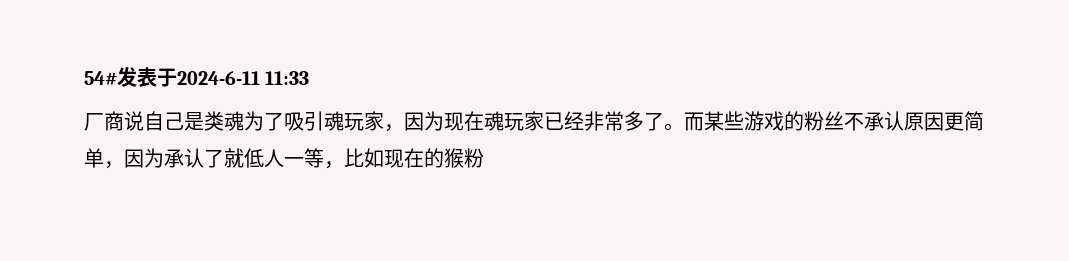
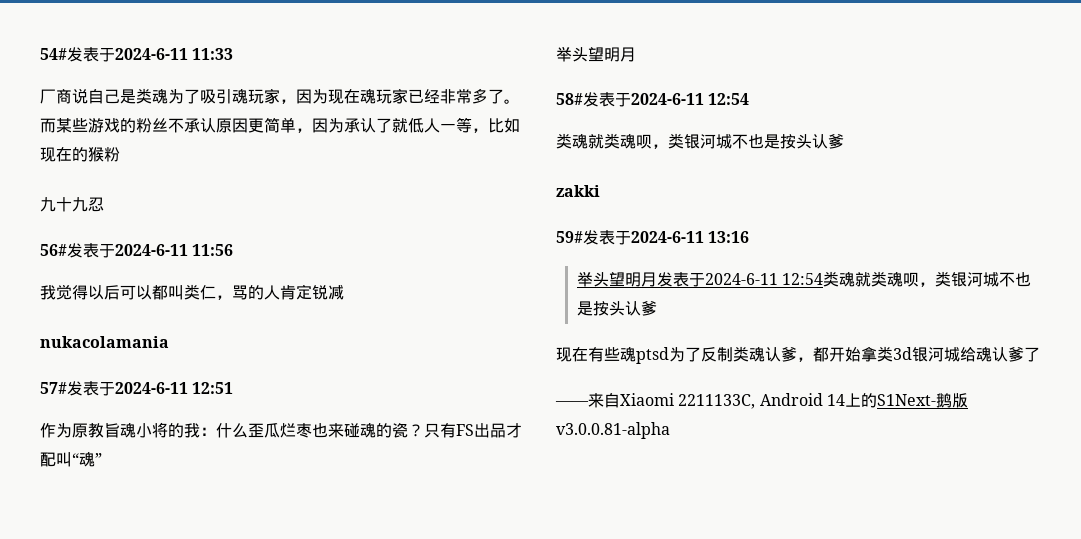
+ 九十九忍
+ 56#发表于2024-6-11 11:56
+ 我觉得以后可以都叫类仁，骂的人肯定锐减
+ nukacolamania
+ 57#发表于2024-6-11 12:51
+ 作为原教旨魂小将的我：什么歪瓜烂枣也来碰魂的瓷？只有FS出品才配叫“魂”
+ 举头望明月
+ 58#发表于2024-6-11 12:54
+ 类魂就类魂呗，类银河城不也是按头认爹
+ zakki
+ 59#发表于2024-6-11 13:16
+ 举头望明月发表于2024-6-11 12:54类魂就类魂呗，类银河城不也是按头认爹
+ 现在有些魂ptsd为了反制类魂认爹，都开始拿类3d银河城给魂认爹了
+ ——来自Xiaomi 2211133C, Android 14上的S1Next-鹅版v3.0.0.81-alpha

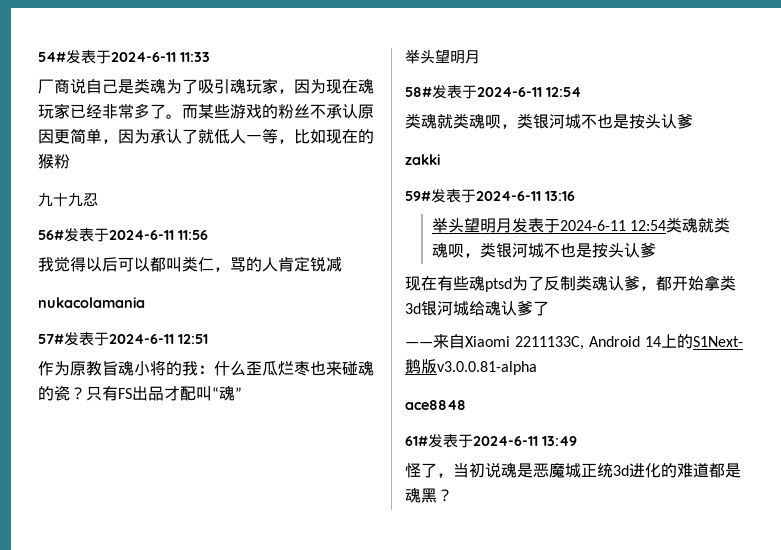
+ ace8848
+ 61#发表于2024-6-11 13:49
+ 怪了，当初说魂是恶魔城正统3d进化的难道都是魂黑？

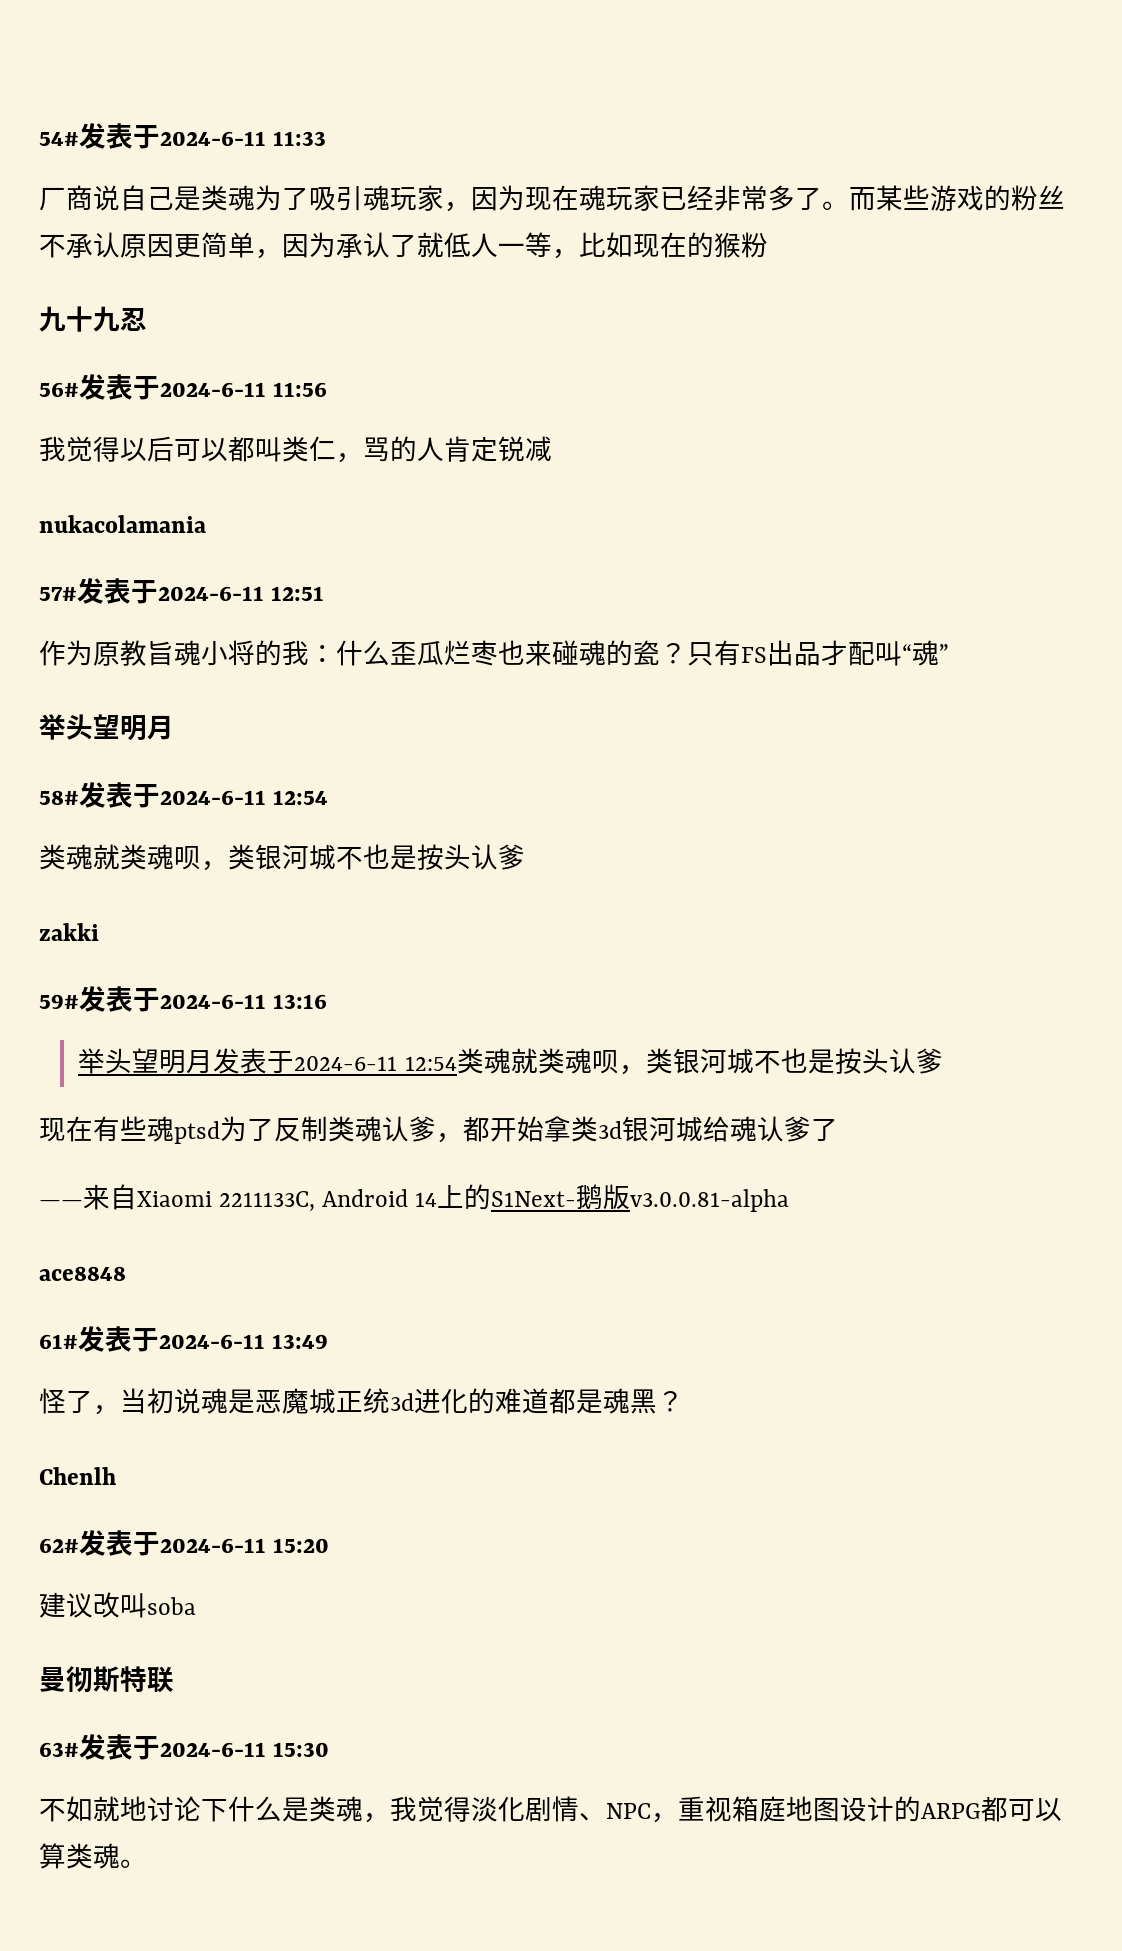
+ Chenlh
+ 62#发表于2024-6-11 15:20
+ 建议改叫soba
+ 曼彻斯特联
+ 63#发表于2024-6-11 15:30
+ 不如就地讨论下什么是类魂，我觉得淡化剧情、NPC，重视箱庭地图设计的ARPG都可以算类魂。

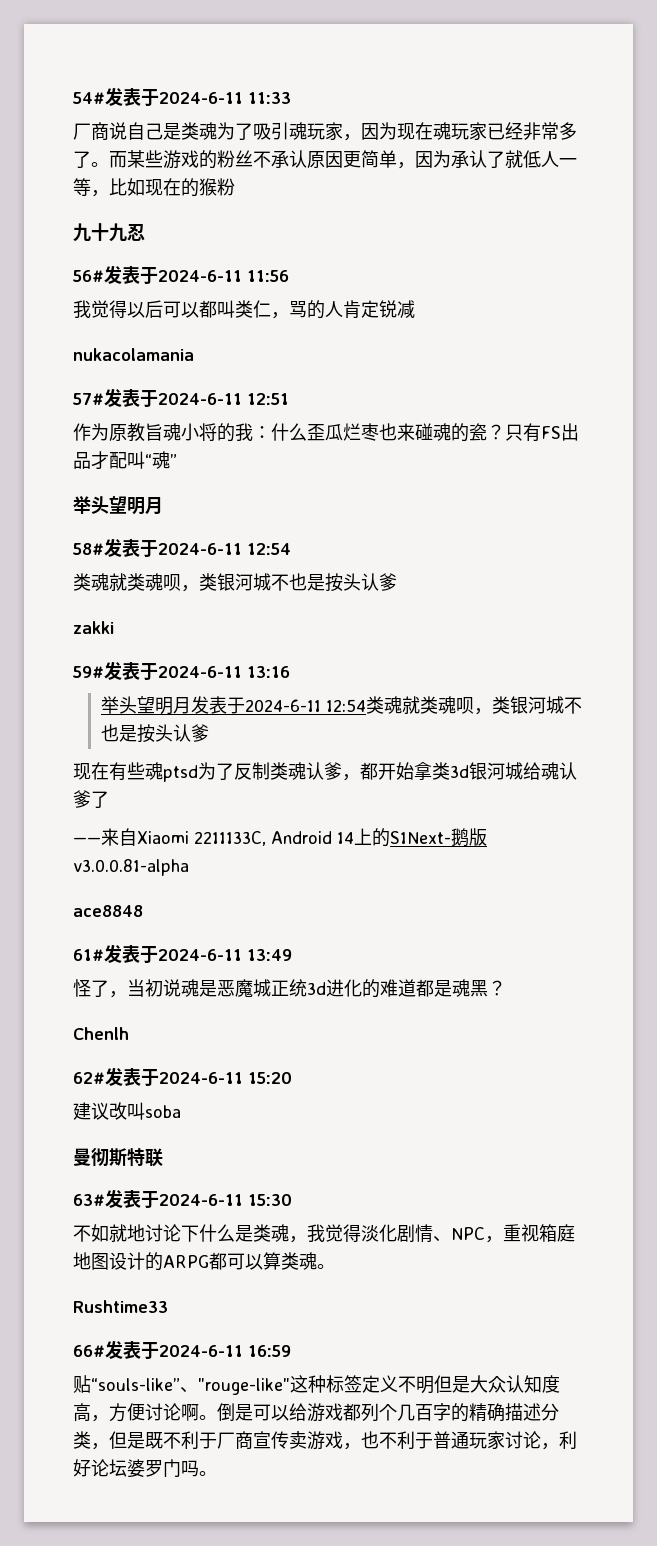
+ Rushtime33
+ 66#发表于2024-6-11 16:59
+ 贴“souls-like”、"rouge-like"这种标签定义不明但是大众认知度高，方便讨论啊。倒是可以给游戏都列个几百字的精确描述分类，但是既不利于厂商宣传卖游戏，也不利于普通玩家讨论，利好论坛婆罗门吗。

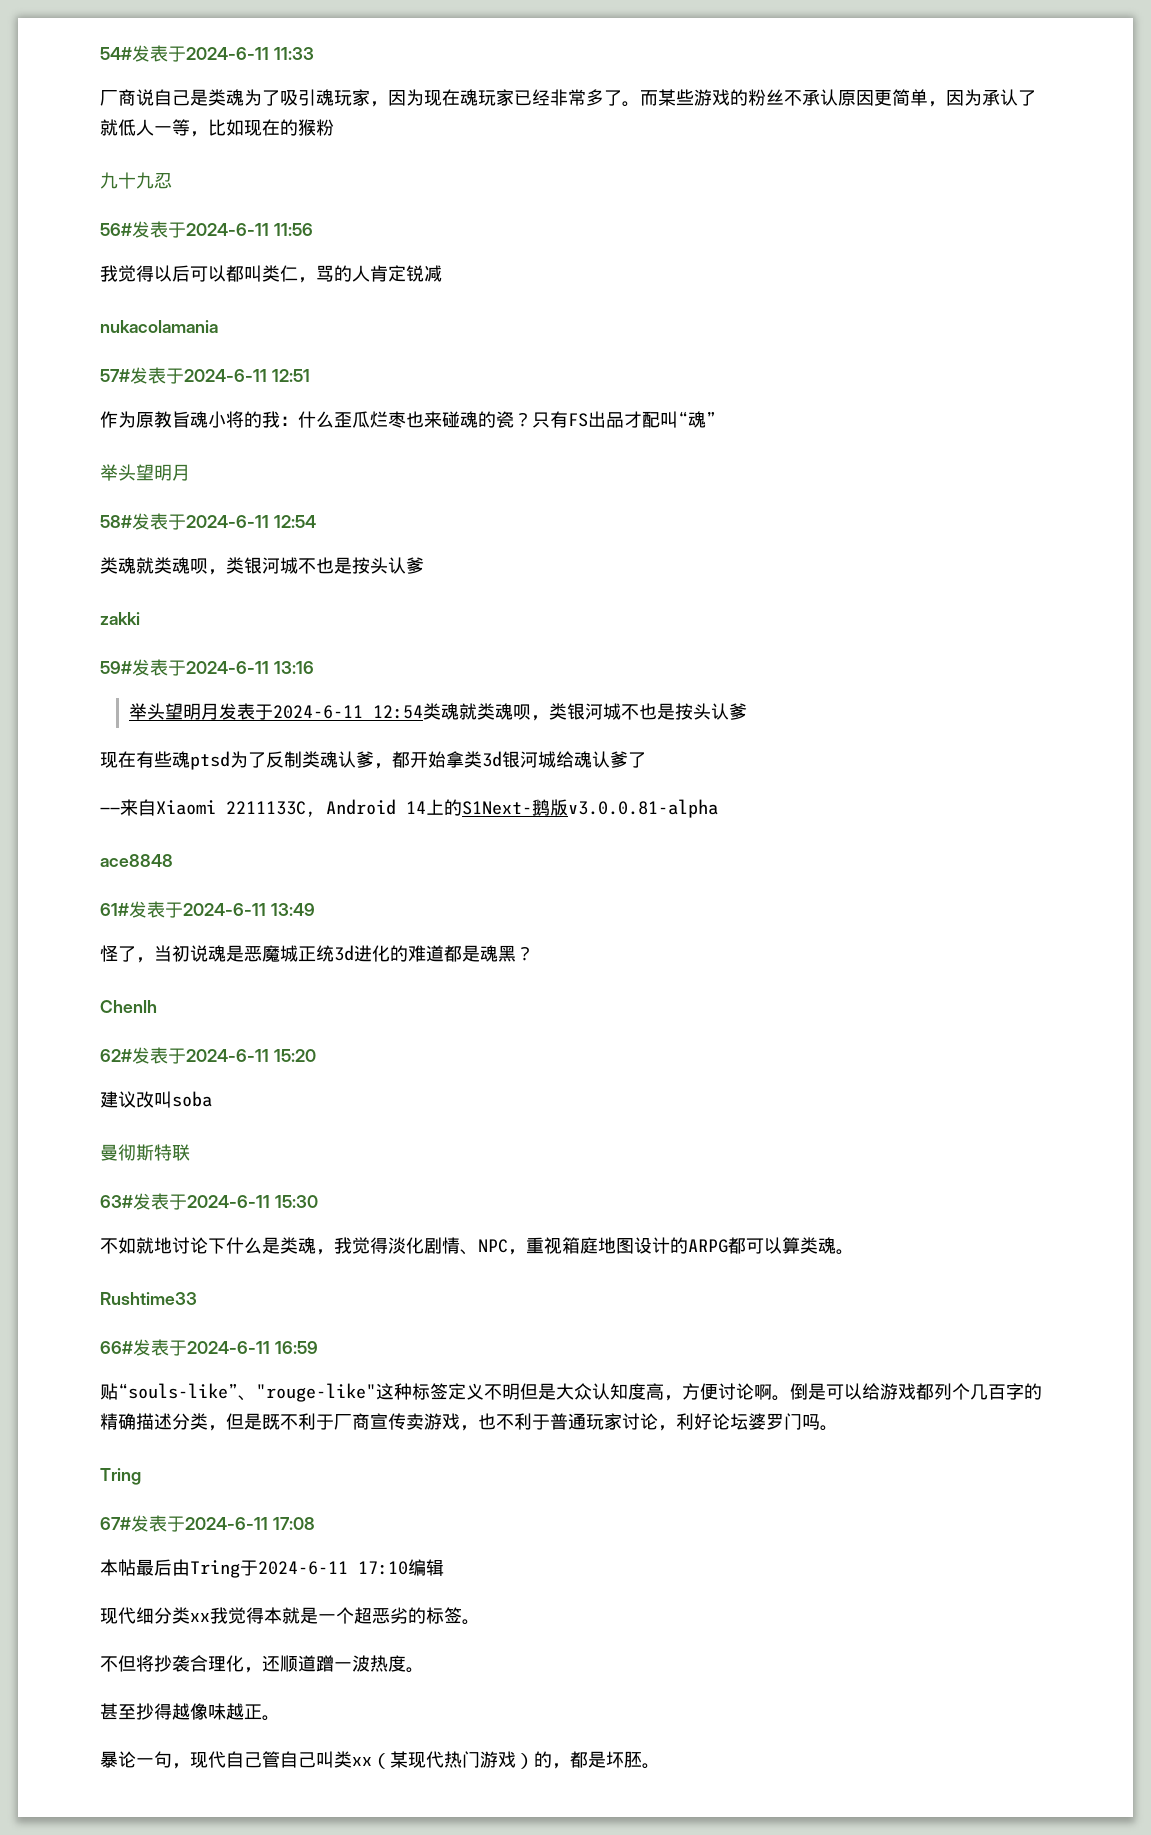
  倒是可以给游戏都列个几百字的精确描述分类，但是既不利于厂商宣传卖游戏，也不利于普通玩家讨论，利好论坛婆罗门吗。
+ Tring
+ 67#发表于2024-6-11 17:08
+ 本帖最后由Tring于2024-6-11 17:10编辑
+ 现代细分类xx我觉得本就是一个超恶劣的标签。
+ 不但将抄袭合理化，还顺道蹭一波热度。
+ 甚至抄得越像味越正。
+ 暴论一句，现代自己管自己叫类xx（某现代热门游戏）的，都是坏胚。

